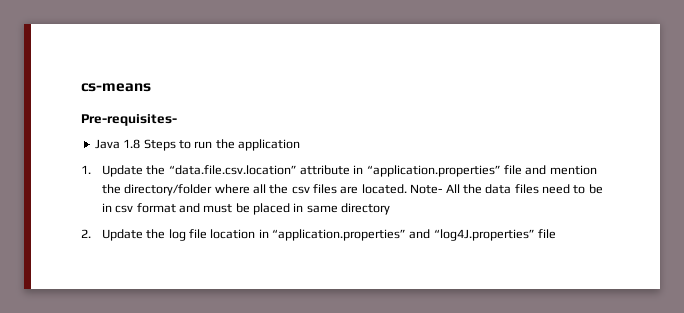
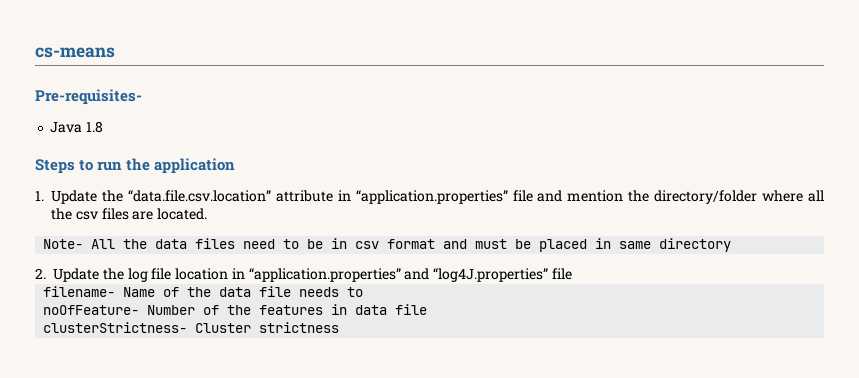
- Java 1.8 Steps to run the application
+ Java 1.8
+ Steps to run the application
- 1. Update the “data.file.csv.location” attribute in “application.properties” file and mention the directory/folder where all the csv files are located. Note- All the data files need to be in csv format and must be placed in same directory
+ 1. Update the “data.file.csv.location” attribute in “application.properties” file and mention the directory/folder where all the csv files are located.
+ Note- All the data files need to be in csv format and must be placed in same directory
+ filename- Name of the data file needs to
+ noOfFeature- Number of the features in data file
+ clusterStrictness- Cluster strictness

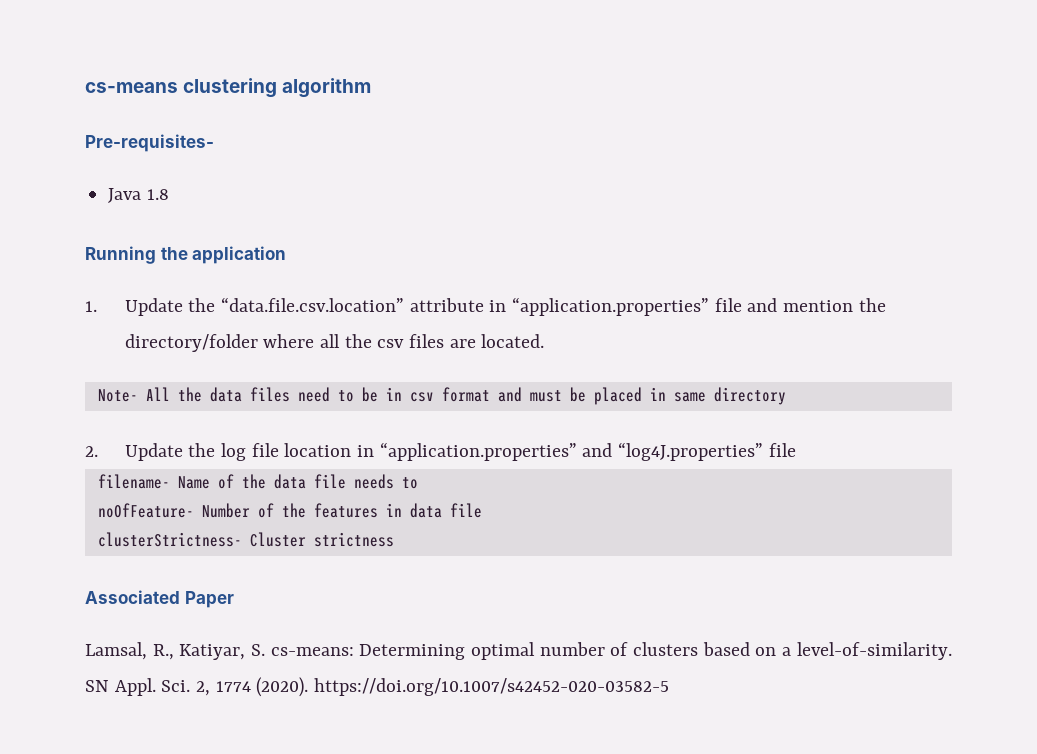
- cs-means
+ cs-means clustering algorithm
- Steps to run the application
+ Running the application
+ Associated Paper
+ Lamsal, R., Katiyar, S. cs-means: Determining optimal number of clusters based on a level-of-similarity. SN Appl. Sci. 2, 1774 (2020). https://doi.org/10.1007/s42452-020-03582-5

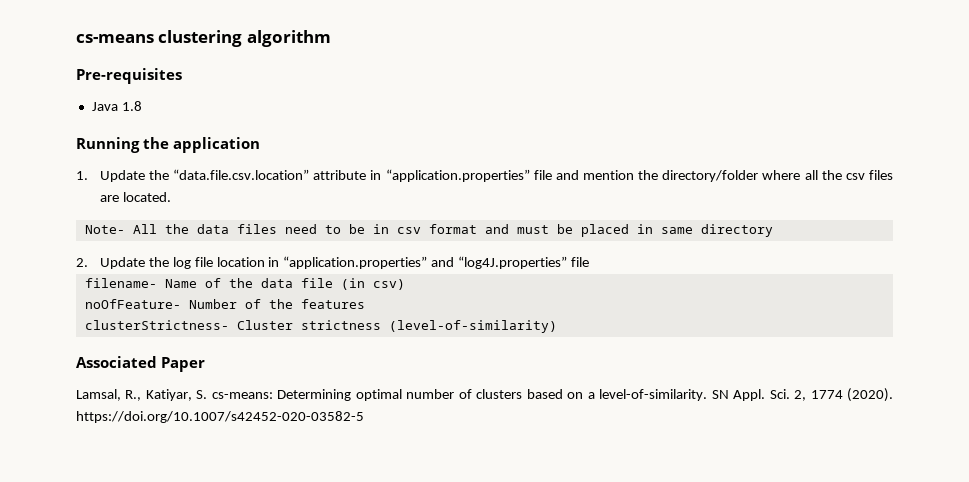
- Pre-requisites-
+ Pre-requisites
- filename- Name of the data file needs to
+ filename- Name of the data file (in csv)
- noOfFeature- Number of the features in data file
+ noOfFeature- Number of the features
- clusterStrictness- Cluster strictness
+ clusterStrictness- Cluster strictness (level-of-similarity)

